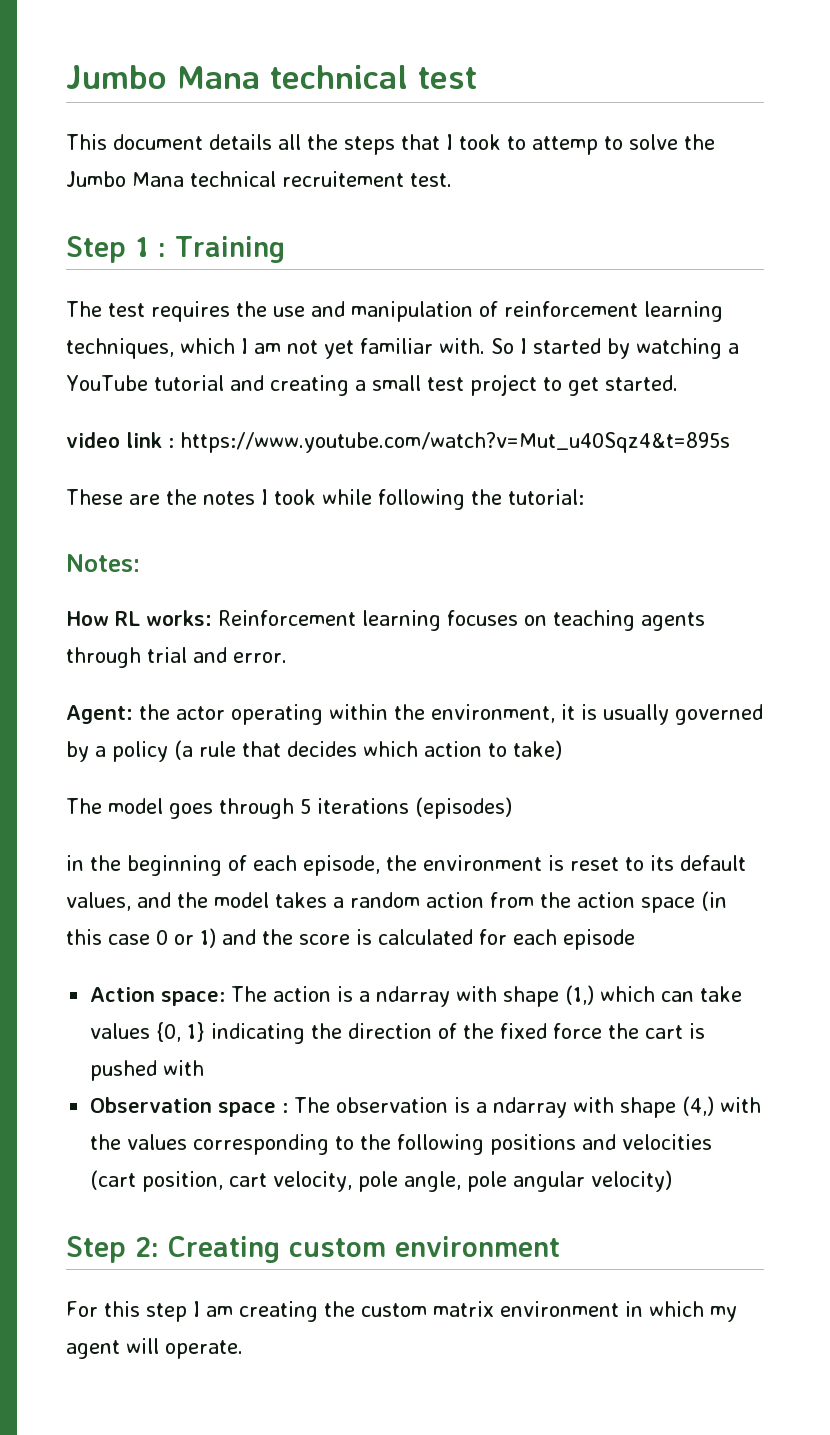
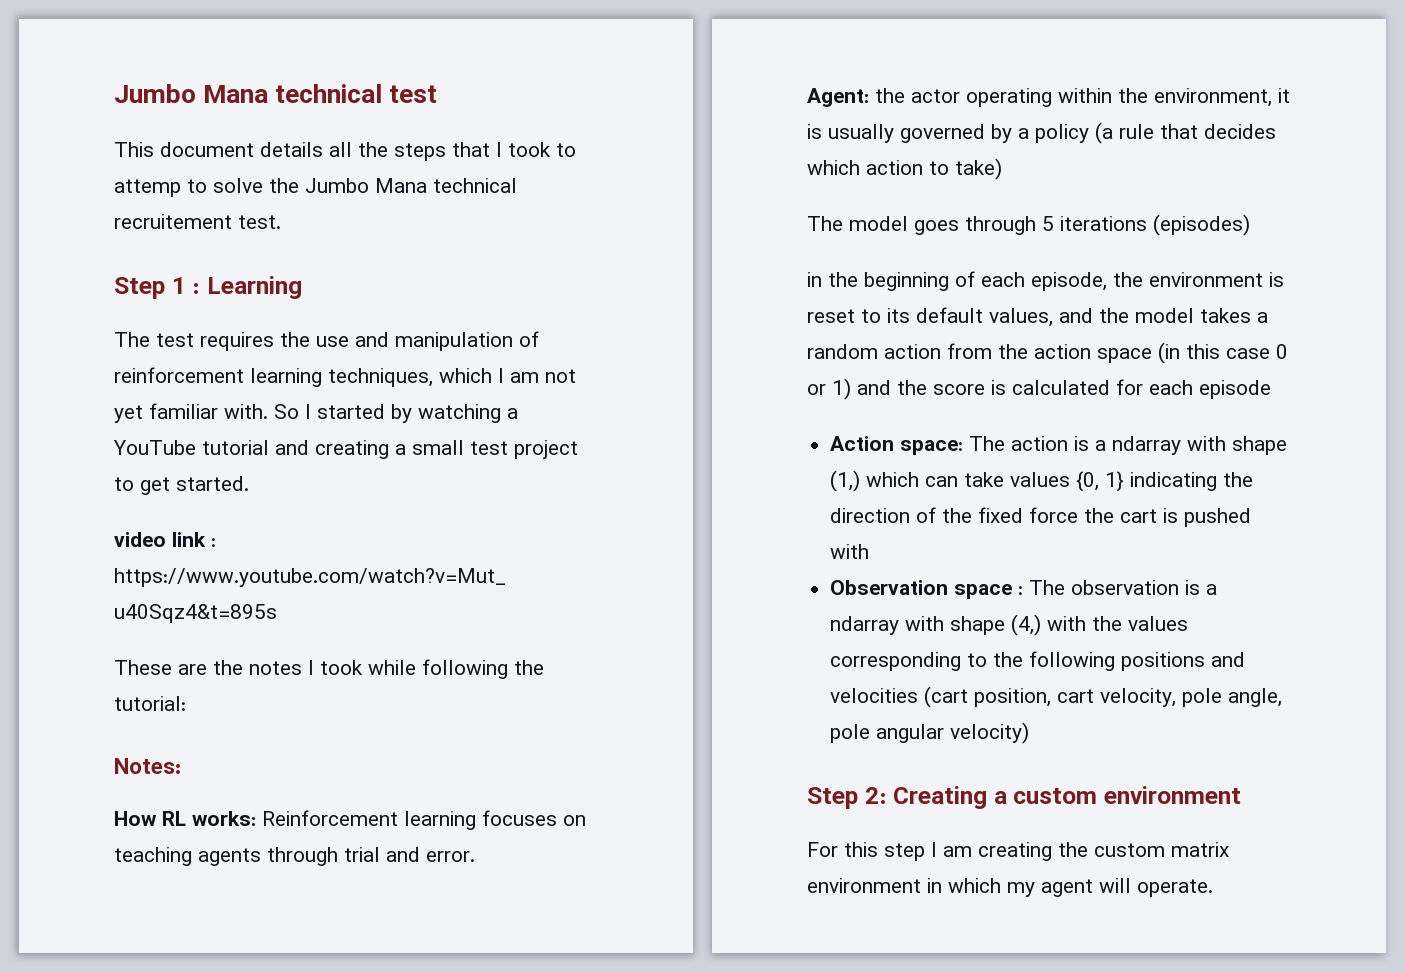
- Step 1 : Training
+ Step 1 : Learning
- Step 2: Creating custom environment
+ Step 2: Creating a custom environment

